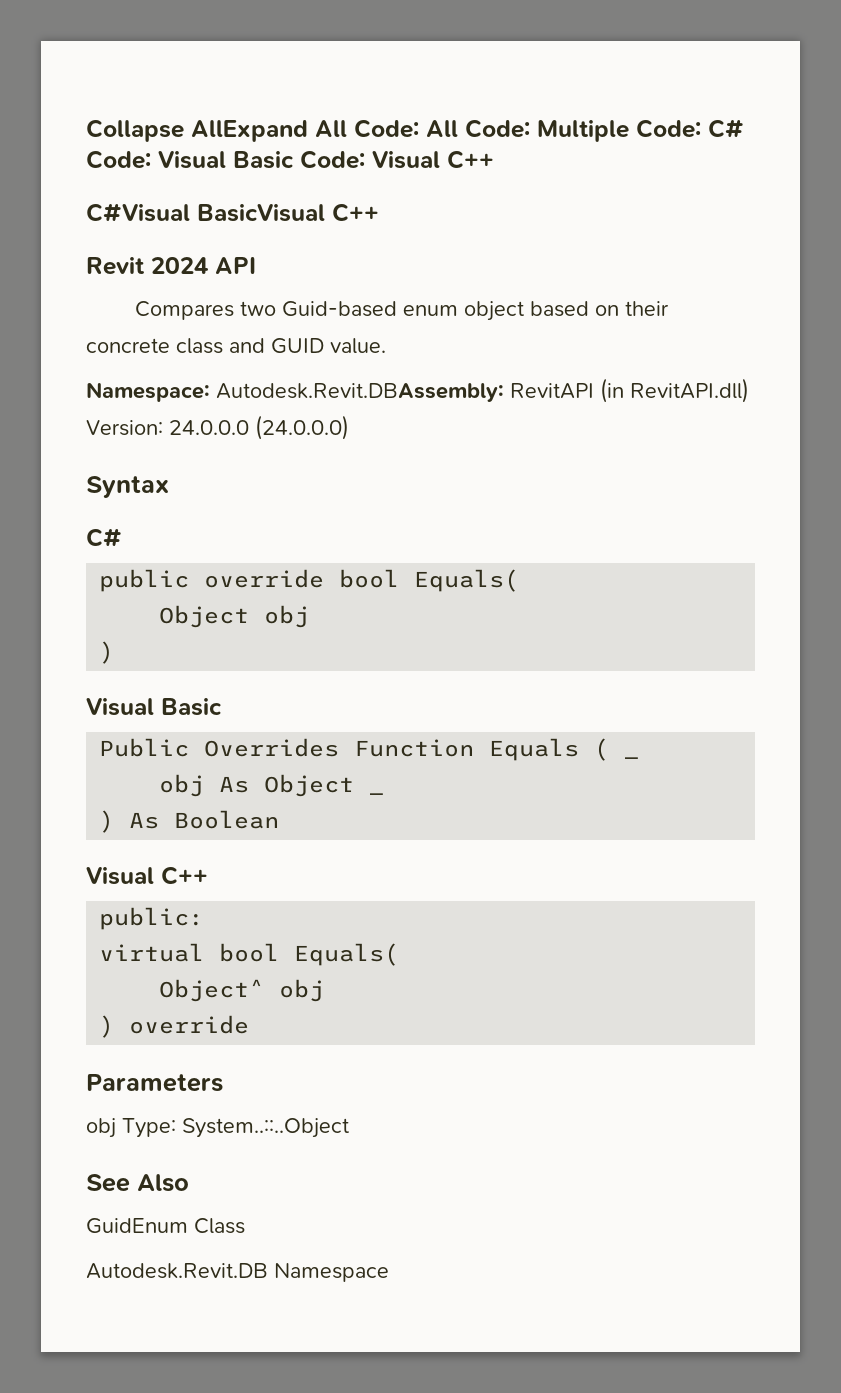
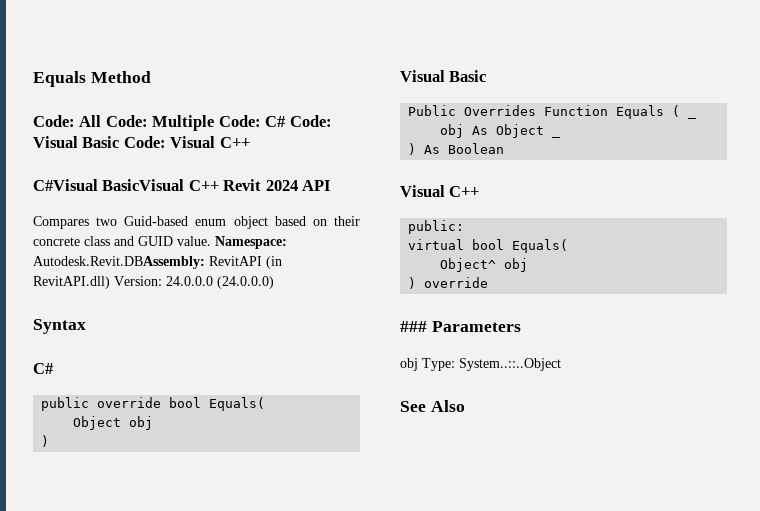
- Collapse AllExpand All Code: All Code: Multiple Code: C# Code: Visual Basic Code: Visual C++
+ Equals Method
+ Code: All Code: Multiple Code: C# Code: Visual Basic Code: Visual C++
- C#Visual BasicVisual C++
- Revit 2024 API
+ C#Visual BasicVisual C++ Revit 2024 API
- Compares two Guid-based enum object based on their concrete class and GUID value.
- Namespace: Autodesk.Revit.DBAssembly: RevitAPI (in RevitAPI.dll) Version: 24.0.0.0 (24.0.0.0)
+ Compares two Guid-based enum object based on their concrete class and GUID value. Namespace: Autodesk.Revit.DBAssembly: RevitAPI (in RevitAPI.dll) Version: 24.0.0.0 (24.0.0.0)
- Parameters
+ ### Parameters
- GuidEnum Class
- Autodesk.Revit.DB Namespace

